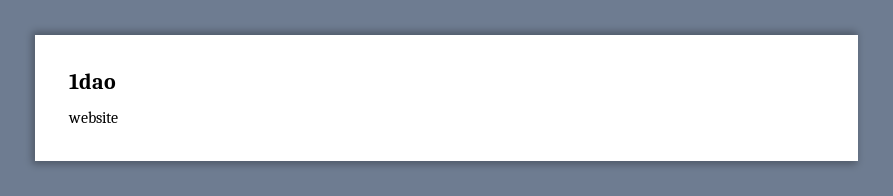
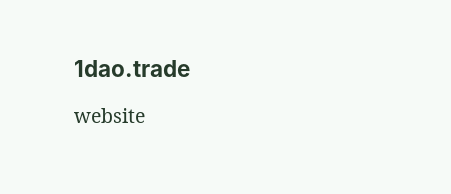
- 1dao
+ 1dao.trade

